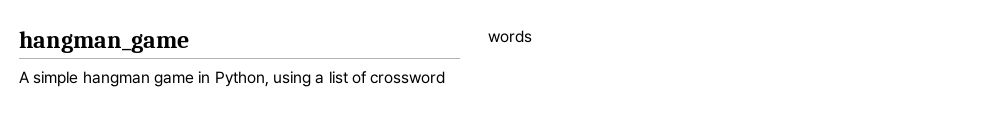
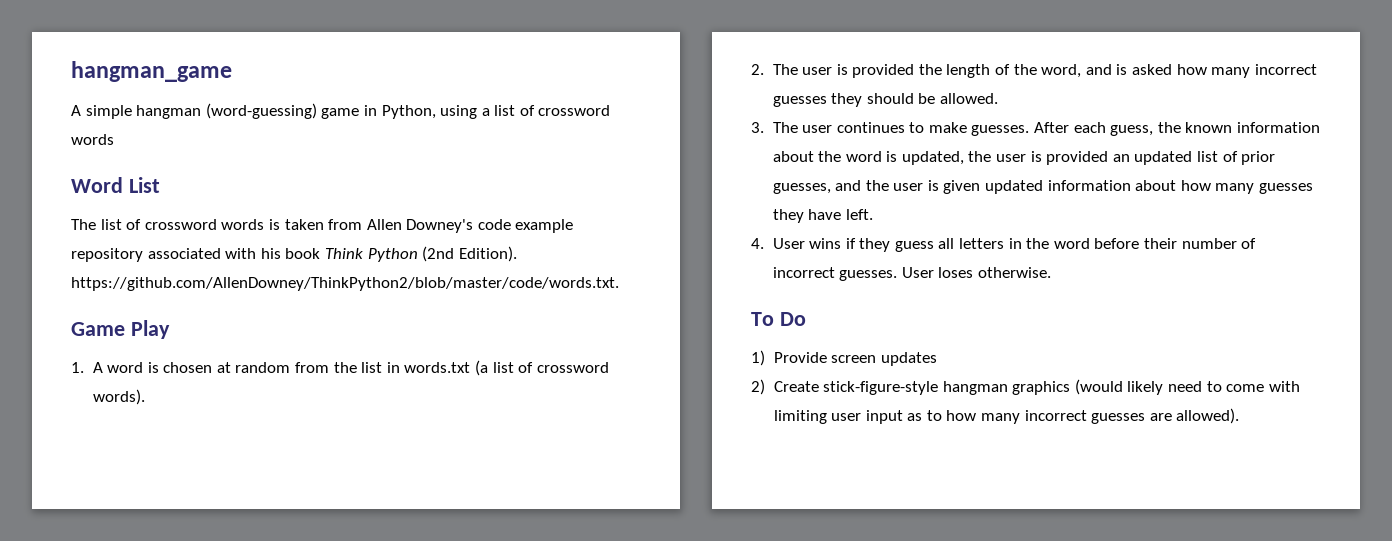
- A simple hangman game in Python, using a list of crossword words
+ A simple hangman (word-guessing) game in Python, using a list of crossword words
+ Word List
+ The list of crossword words is taken from Allen Downey's code example repository associated with his book Think Python (2nd Edition). https://github.com/AllenDowney/ThinkPython2/blob/master/code/words.txt.
+ Game Play
+ 1. A word is chosen at random from the list in words.txt (a list of crossword words).
+ 2. The user is provided the length of the word, and is asked how many incorrect guesses they should be allowed.
+ 3. The user continues to make guesses. After each guess, the known information about the word is updated, the user is provided an updated list of prior guesses, and the user is given updated information about how many guesses they have left.
+ 4. User wins if they guess all letters in the word before their number of incorrect guesses. User loses otherwise.
+ To Do
+ 1) Provide screen updates
+ 2) Create stick-figure-style hangman graphics (would likely need to come with limiting user input as to how many incorrect guesses are allowed).

